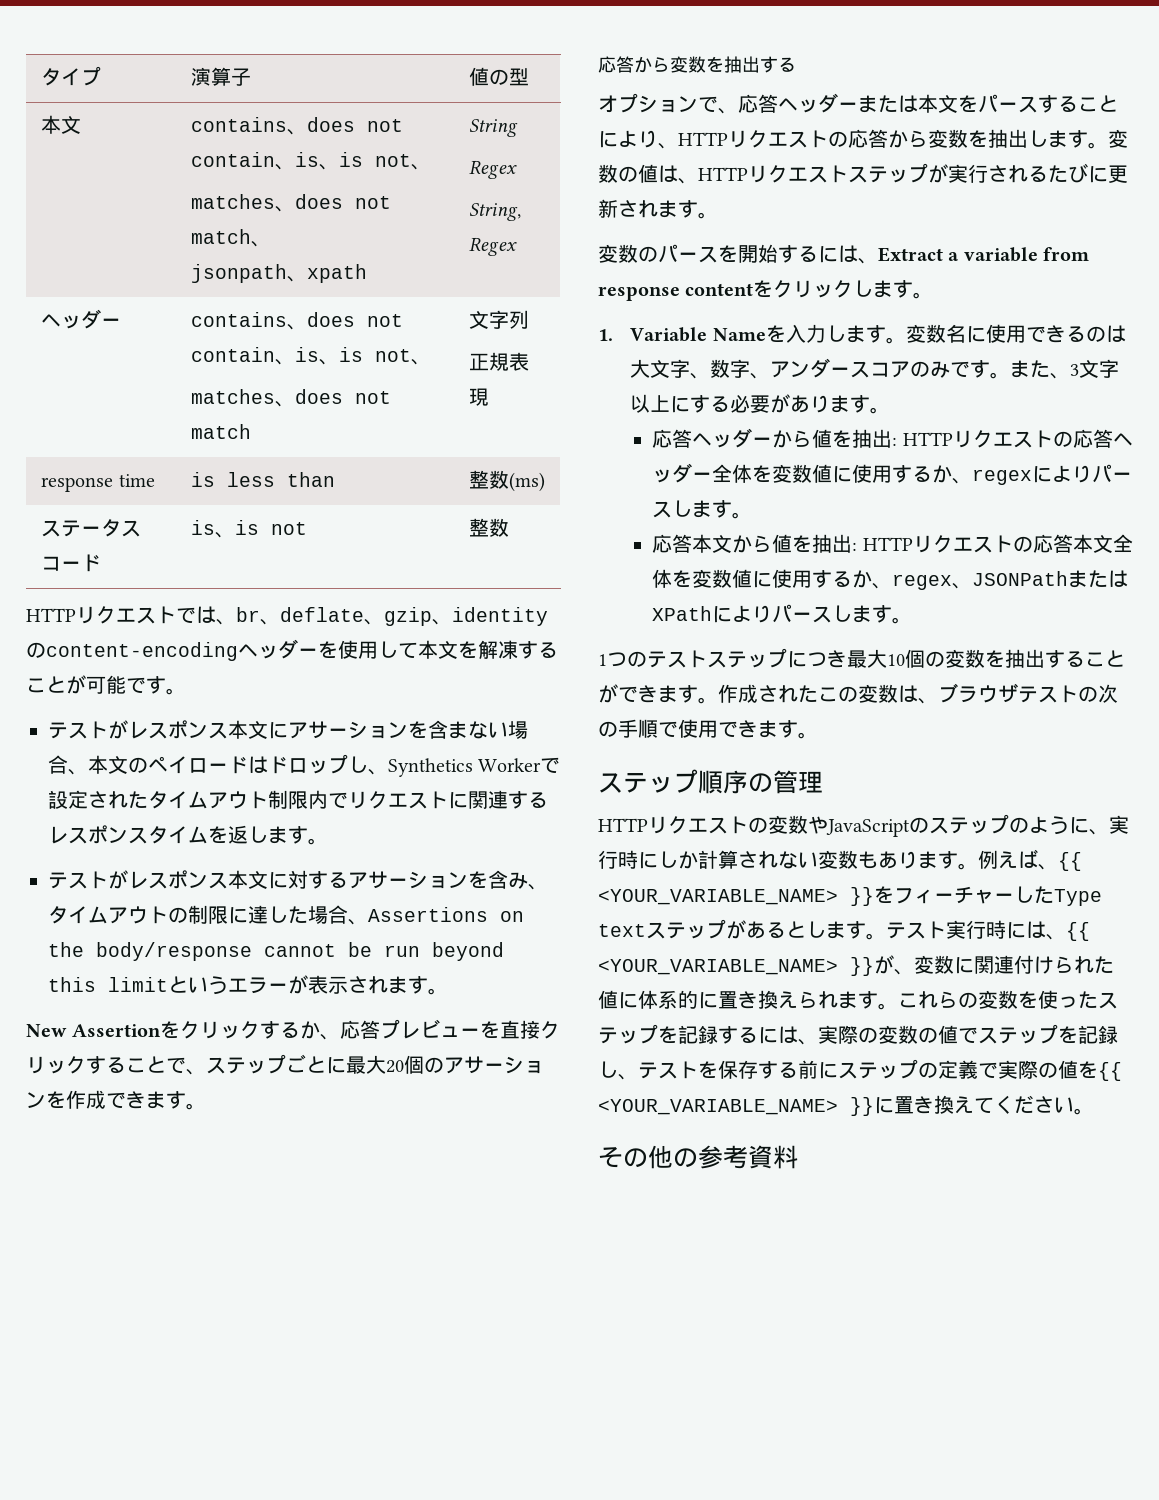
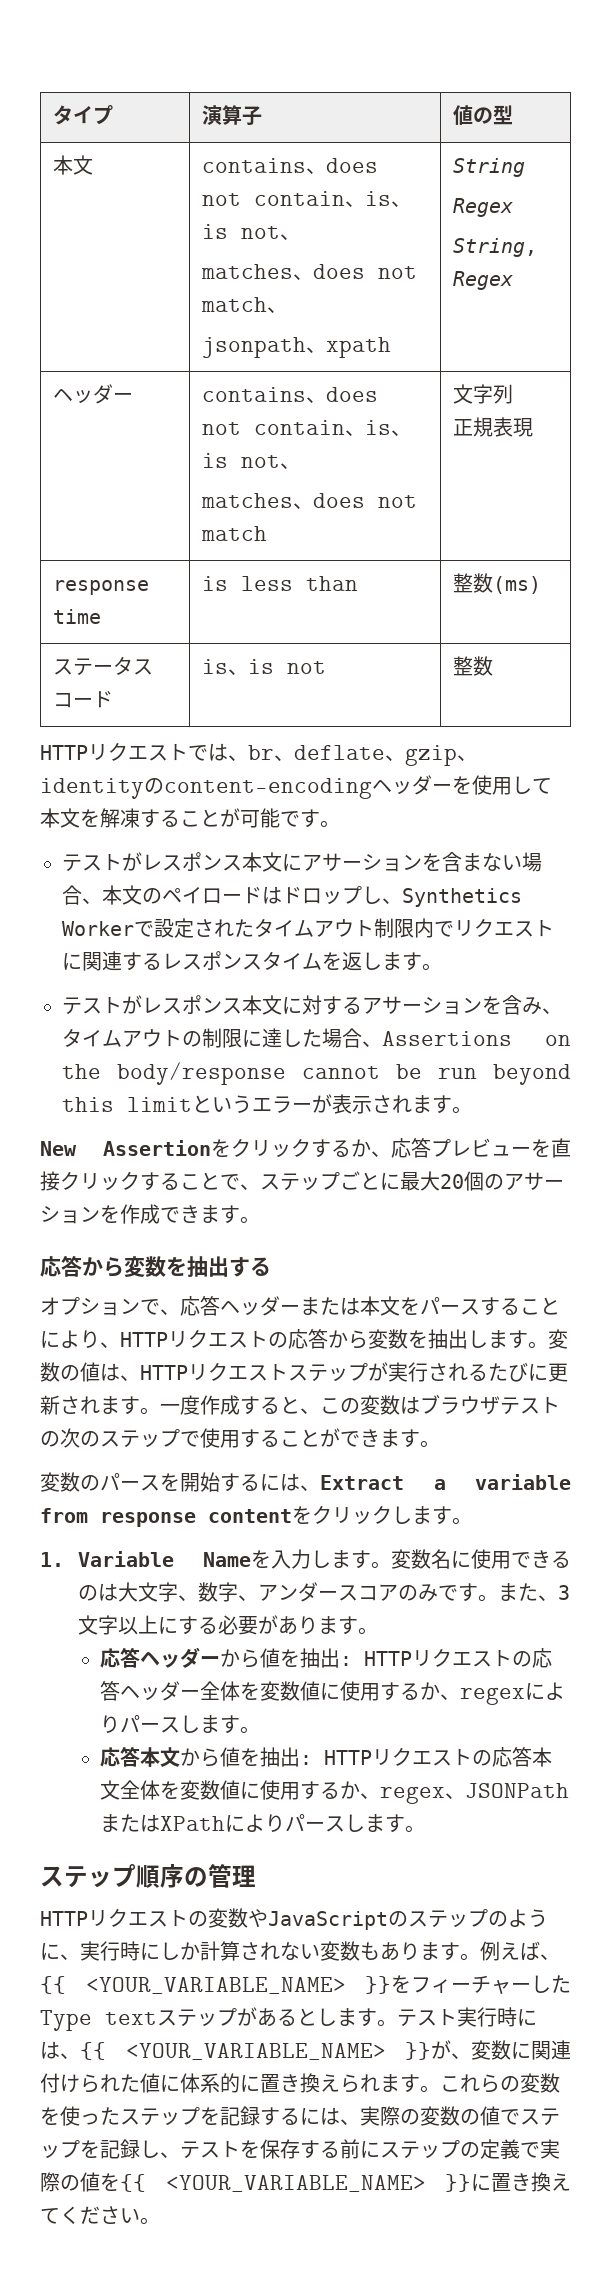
+ 一度作成すると、この変数はブラウザテストの次のステップで使用することができます。
- 1つのテストステップにつき最大10個の変数を抽出することができます。作成されたこの変数は、ブラウザテストの次の手順で使用できます。
- その他の参考資料

